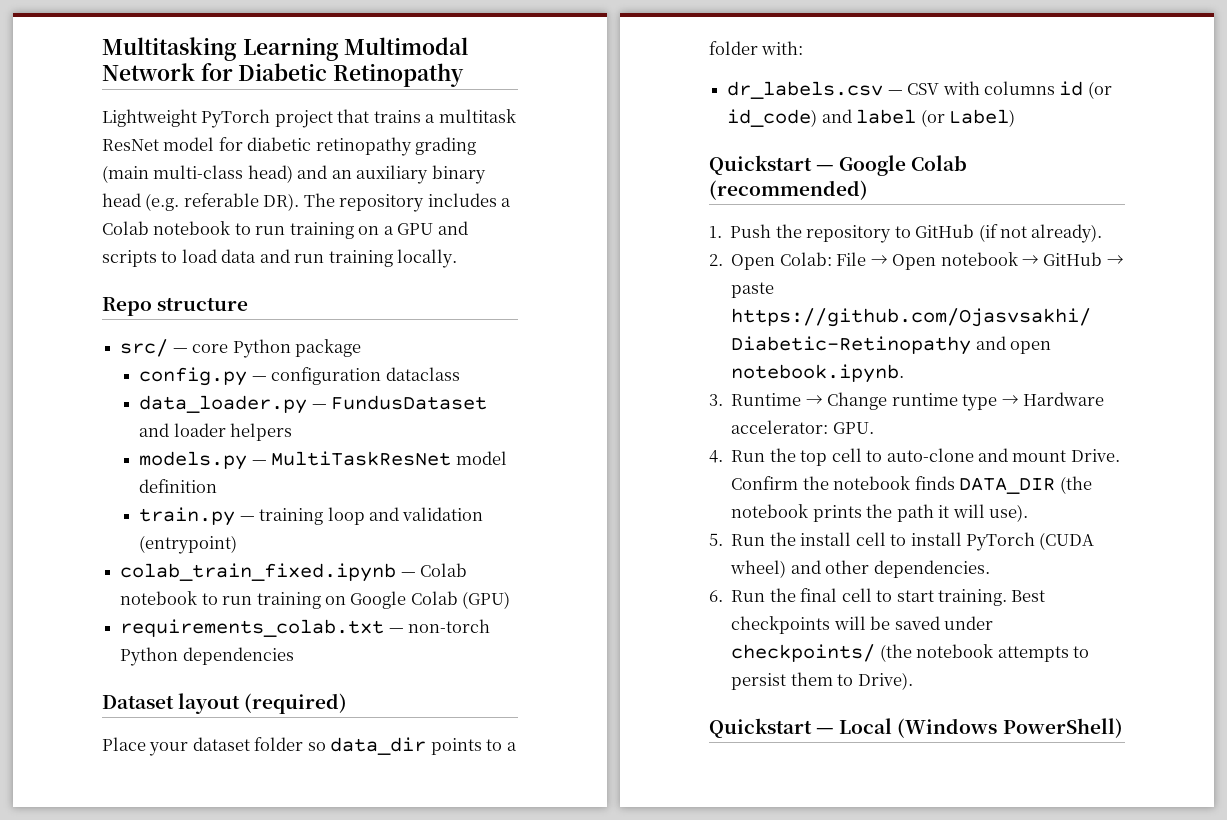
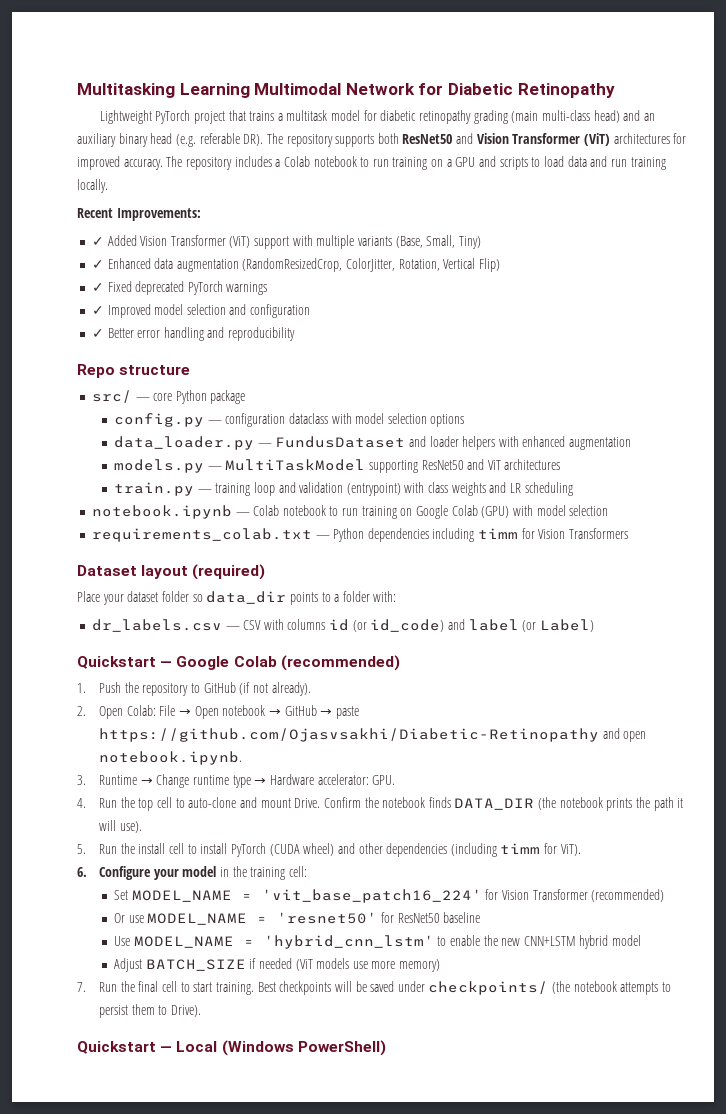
- Lightweight PyTorch project that trains a multitask ResNet model for diabetic retinopathy grading (main multi-class head) and an auxiliary binary head (e.g. referable DR). The repository includes a Colab notebook to run training on a GPU and scripts to load data and run training locally.
+ Lightweight PyTorch project that trains a multitask model for diabetic retinopathy grading (main multi-class head) and an auxiliary binary head (e.g. referable DR). The repository supports both ResNet50 and Vision Transformer (ViT) architectures for improved accuracy. The repository includes a Colab notebook to run training on a GPU and scripts to load data and run training locally.
+ Recent Improvements:
+ ✓ Added Vision Transformer (ViT) support with multiple variants (Base, Small, Tiny)
+ ✓ Enhanced data augmentation (RandomResizedCrop, ColorJitter, Rotation, Vertical Flip)
+ ✓ Fixed deprecated PyTorch warnings
+ ✓ Improved model selection and configuration
+ ✓ Better error handling and reproducibility
- config.py — configuration dataclass
+ config.py — configuration dataclass with model selection options
- data_loader.py — FundusDataset and loader helpers
+ data_loader.py — FundusDataset and loader helpers with enhanced augmentation
- models.py — MultiTaskResNet model definition
+ models.py — MultiTaskModel supporting ResNet50 and ViT architectures
- train.py — training loop and validation (entrypoint)
- colab_train_fixed.ipynb — Colab notebook to run training on Google Colab (GPU)
+ train.py — training loop and validation (entrypoint) with class weights and LR scheduling
+ notebook.ipynb — Colab notebook to run training on Google Colab (GPU) with model selection
- requirements_colab.txt — non-torch Python dependencies
+ requirements_colab.txt — Python dependencies including timm for Vision Transformers
- 5. Run the install cell to install PyTorch (CUDA wheel) and other dependencies.
- 6. Run the final cell to start training.
+ 5. Run the install cell to install PyTorch (CUDA wheel) and other dependencies (including timm for ViT).
+ 6. Configure your model in the training cell:
+ Set MODEL_NAME = 'vit_base_patch16_224' for Vision Transformer (recommended)
+ Or use MODEL_NAME = 'resnet50' for ResNet50 baseline
+ Use MODEL_NAME = 'hybrid_cnn_lstm' to enable the new CNN+LSTM hybrid model
+ Adjust BATCH_SIZE if needed (ViT models use more memory)
+ 7. Run the final cell to start training.

